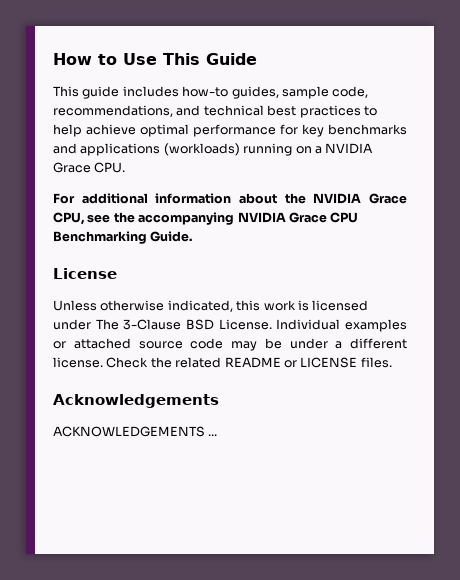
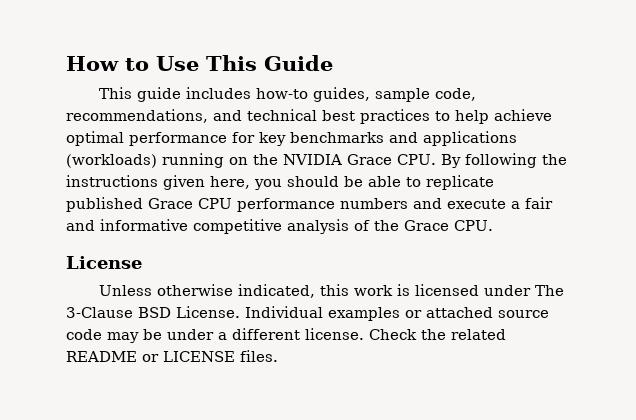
- This guide includes how-to guides, sample code, recommendations, and technical best practices to help achieve optimal performance for key benchmarks and applications (workloads) running on a NVIDIA Grace CPU.
- For additional information about the NVIDIA Grace CPU, see the accompanying NVIDIA Grace CPU Benchmarking Guide.
+ This guide includes how-to guides, sample code, recommendations, and technical best practices to help achieve optimal performance for key benchmarks and applications (workloads) running on the NVIDIA Grace CPU. By following the instructions given here, you should be able to replicate published Grace CPU performance numbers and execute a fair and informative competitive analysis of the Grace CPU.
- Acknowledgements
- ACKNOWLEDGEMENTS ...

